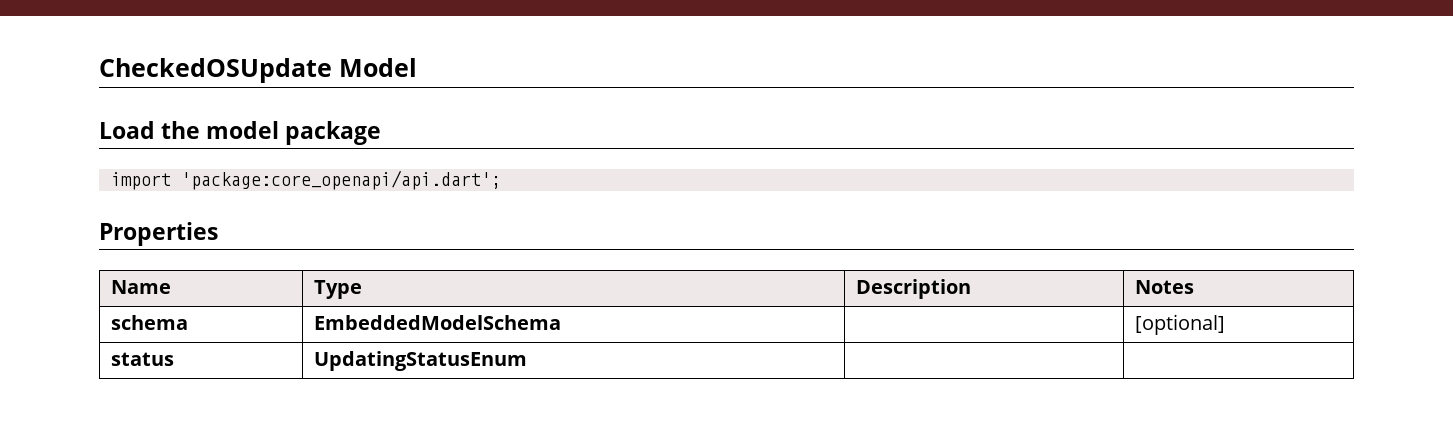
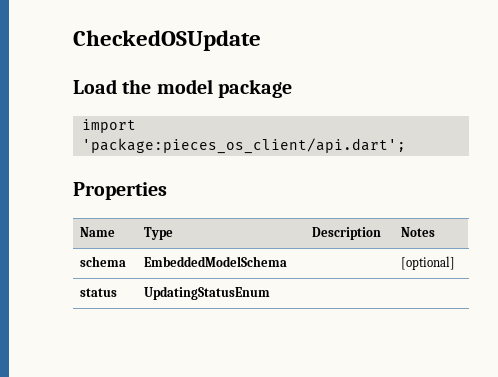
- CheckedOSUpdate Model
+ CheckedOSUpdate
- import 'package:core_openapi/api.dart';
+ import 'package:pieces_os_client/api.dart';

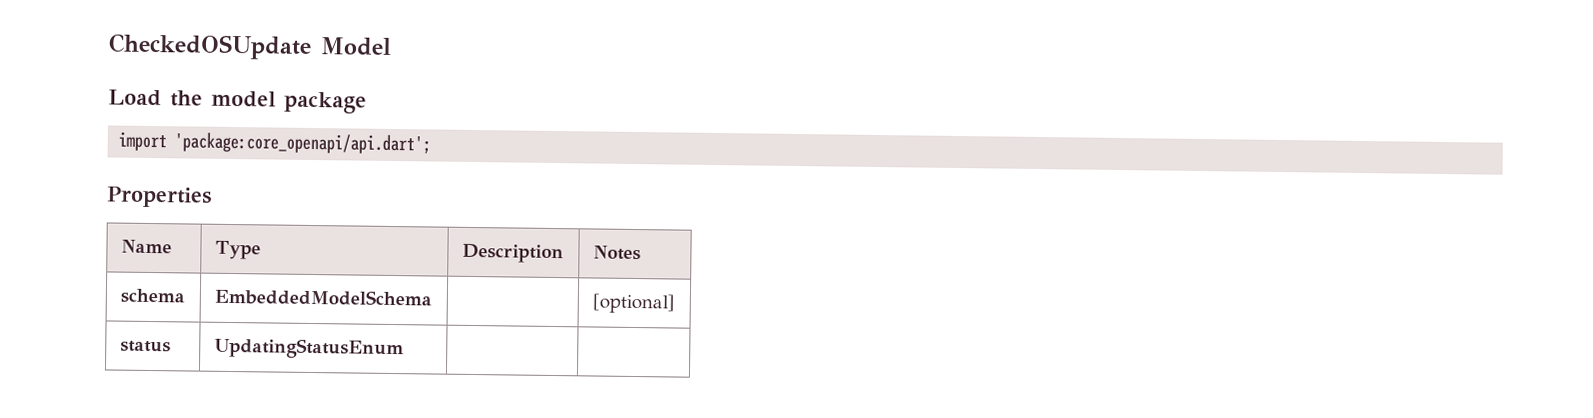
- CheckedOSUpdate
+ CheckedOSUpdate Model
- import 'package:pieces_os_client/api.dart';
+ import 'package:core_openapi/api.dart';

